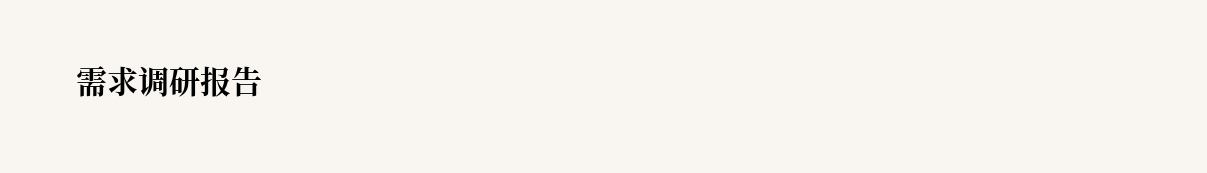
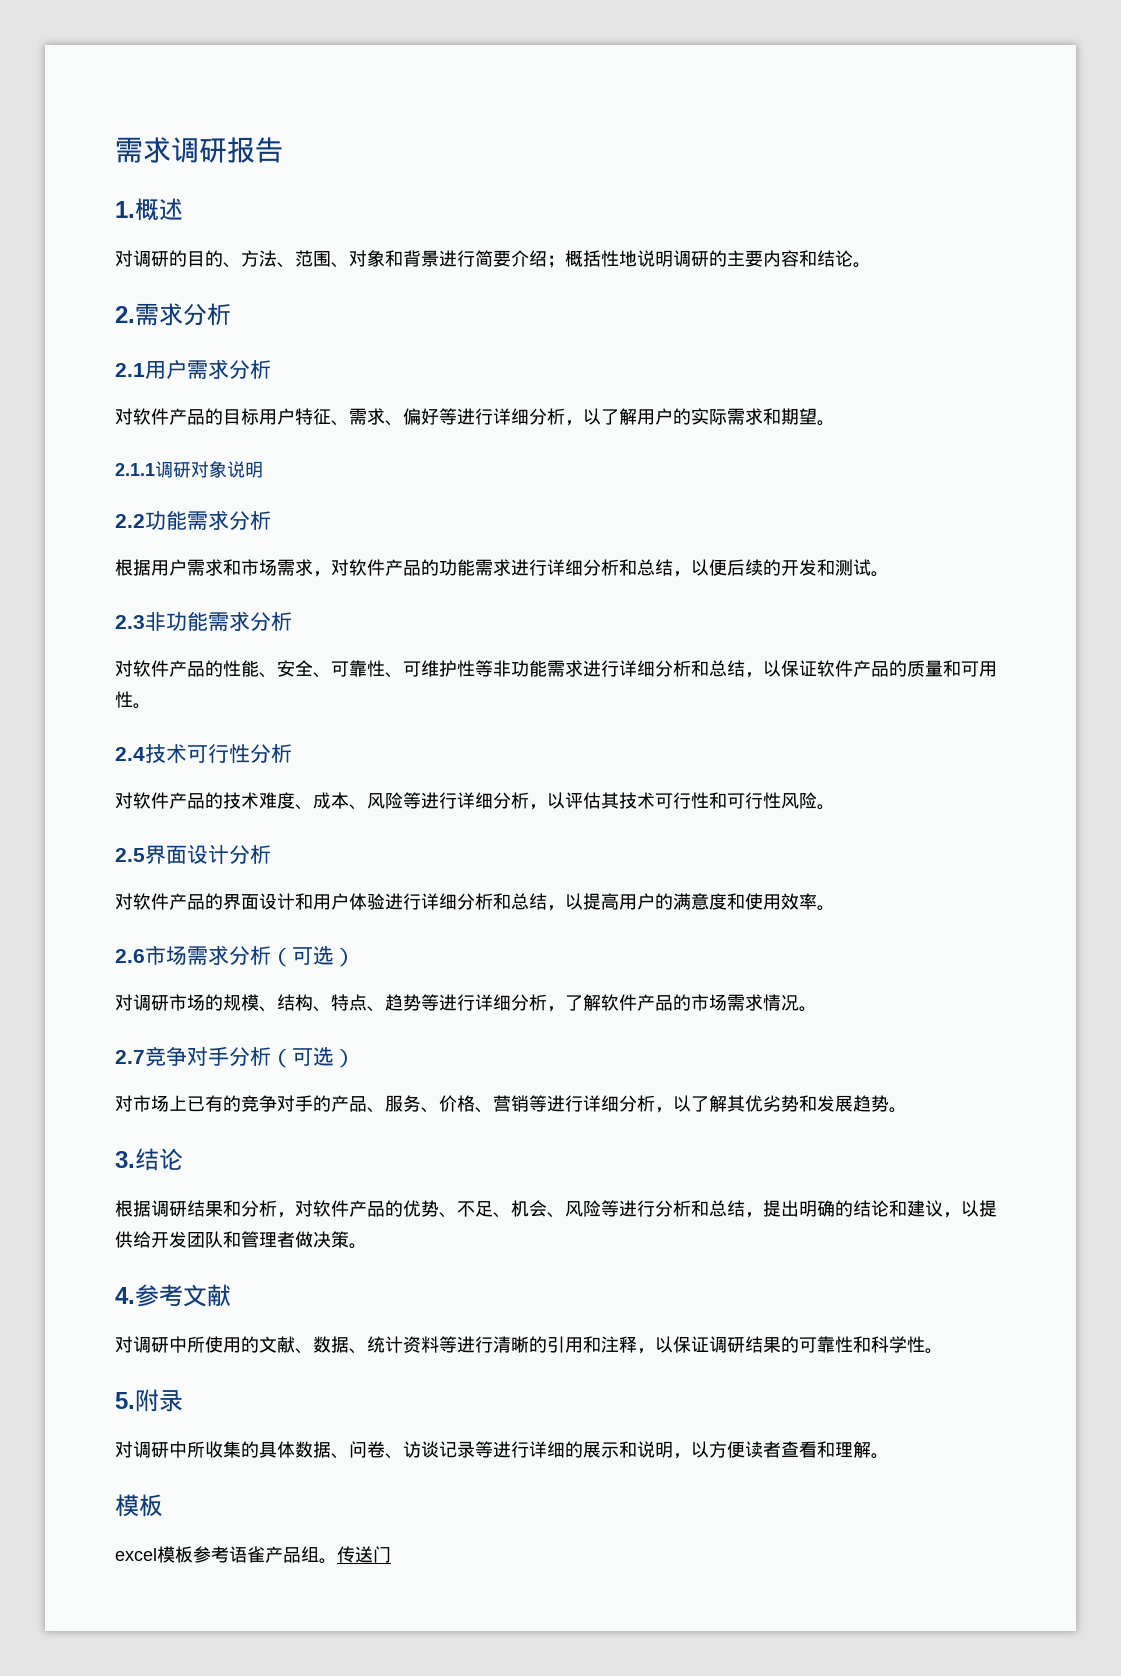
+ 1.概述
+ 对调研的目的、方法、范围、对象和背景进行简要介绍；概括性地说明调研的主要内容和结论。
+ 2.需求分析
+ 2.1用户需求分析
+ 对软件产品的目标用户特征、需求、偏好等进行详细分析，以了解用户的实际需求和期望。
+ 2.1.1调研对象说明
+ 2.2功能需求分析
+ 根据用户需求和市场需求，对软件产品的功能需求进行详细分析和总结，以便后续的开发和测试。
+ 2.3非功能需求分析
+ 对软件产品的性能、安全、可靠性、可维护性等非功能需求进行详细分析和总结，以保证软件产品的质量和可用性。
+ 2.4技术可行性分析
+ 对软件产品的技术难度、成本、风险等进行详细分析，以评估其技术可行性和可行性风险。
+ 2.5界面设计分析
+ 对软件产品的界面设计和用户体验进行详细分析和总结，以提高用户的满意度和使用效率。
+ 2.6市场需求分析（可选）
+ 对调研市场的规模、结构、特点、趋势等进行详细分析，了解软件产品的市场需求情况。
+ 2.7竞争对手分析（可选）
+ 对市场上已有的竞争对手的产品、服务、价格、营销等进行详细分析，以了解其优劣势和发展趋势。
+ 3.结论
+ 根据调研结果和分析，对软件产品的优势、不足、机会、风险等进行分析和总结，提出明确的结论和建议，以提供给开发团队和管理者做决策。
+ 4.参考文献
+ 对调研中所使用的文献、数据、统计资料等进行清晰的引用和注释，以保证调研结果的可靠性和科学性。
+ 5.附录
+ 对调研中所收集的具体数据、问卷、访谈记录等进行详细的展示和说明，以方便读者查看和理解。
+ 模板
+ excel模板参考语雀产品组。传送门

